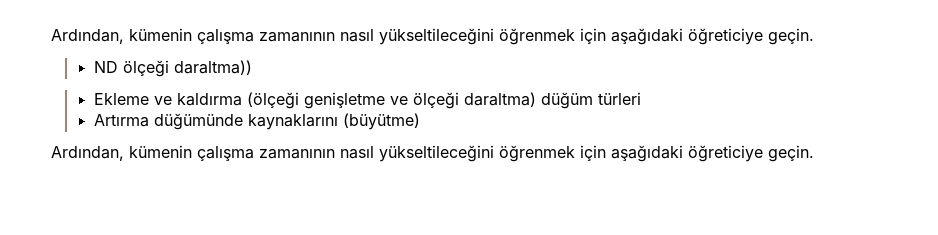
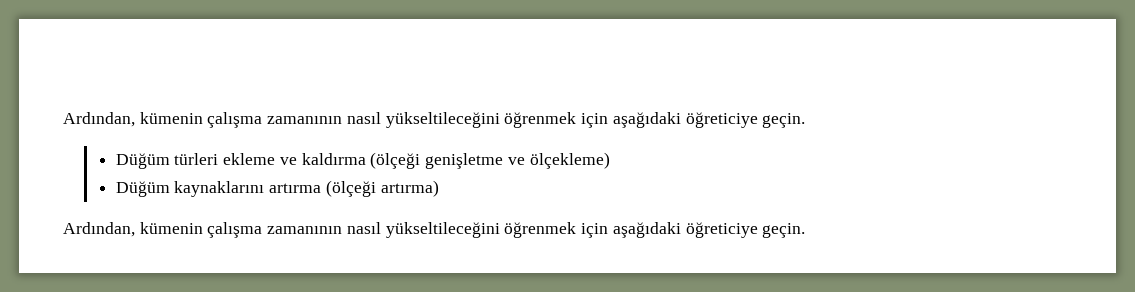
- ND ölçeği daraltma))
- Ekleme ve kaldırma (ölçeği genişletme ve ölçeği daraltma) düğüm türleri
- Artırma düğümünde kaynaklarını (büyütme)
+ Düğüm türleri ekleme ve kaldırma (ölçeği genişletme ve ölçekleme)
+ Düğüm kaynaklarını artırma (ölçeği artırma)

